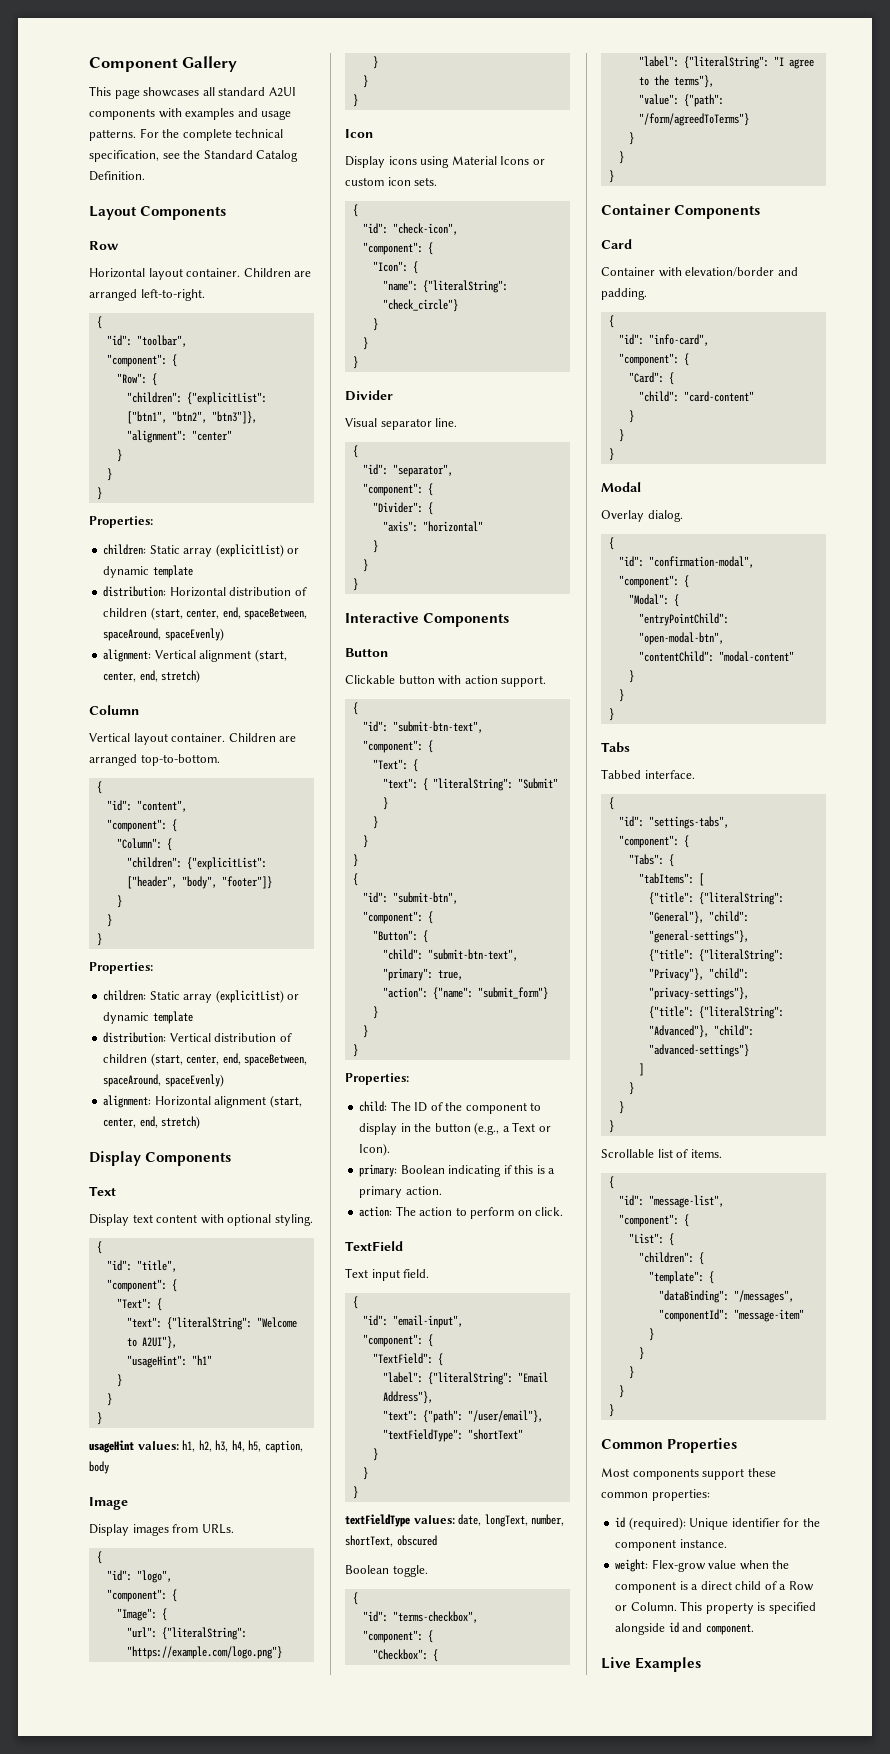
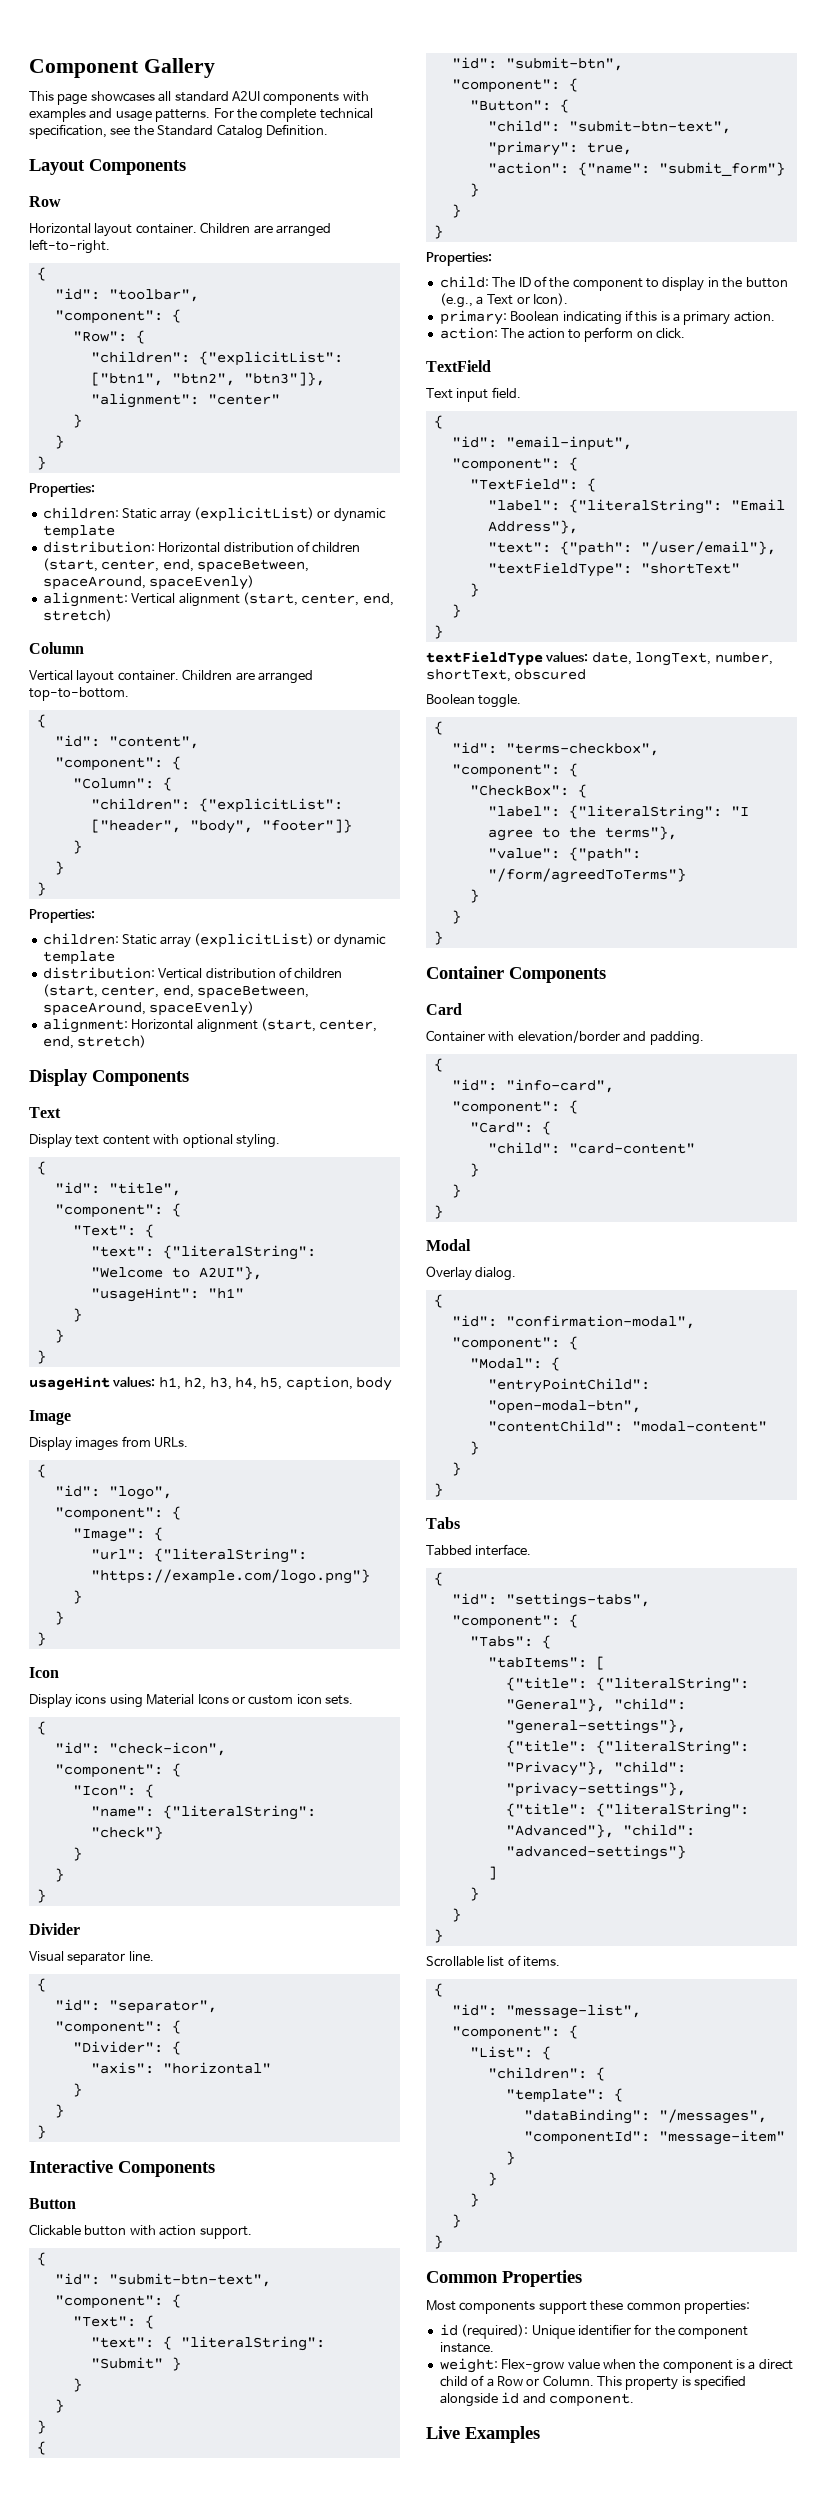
- "name": {"literalString": "check_circle"}
+ "name": {"literalString": "check"}
- "Checkbox": {
+ "CheckBox": {

